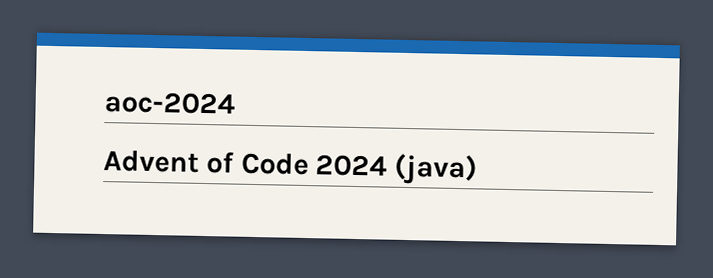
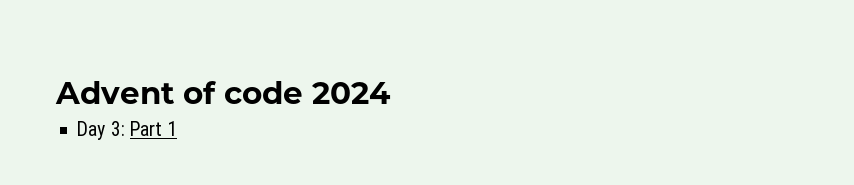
- aoc-2024
- Advent of Code 2024 (java)
+ Advent of code 2024
+ Day 3: Part 1

